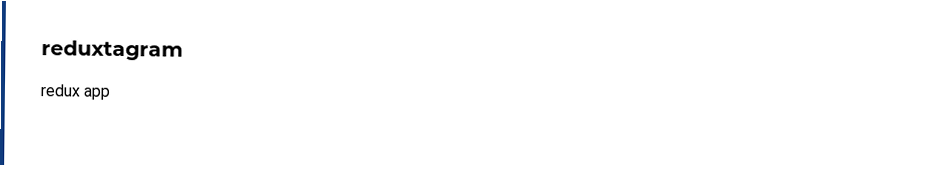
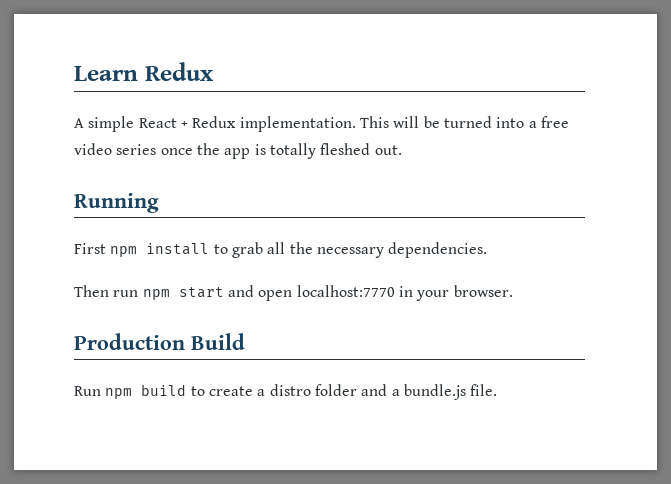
- reduxtagram
- redux app
+ Learn Redux
+ A simple React + Redux implementation. This will be turned into a free video series once the app is totally fleshed out.
+ Running
+ First npm install to grab all the necessary dependencies.
+ Then run npm start and open localhost:7770 in your browser.
+ Production Build
+ Run npm build to create a distro folder and a bundle.js file.

